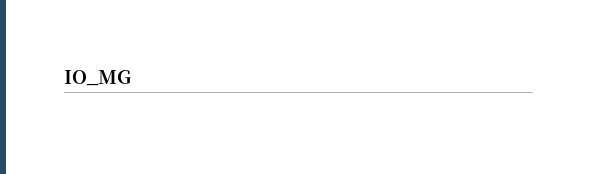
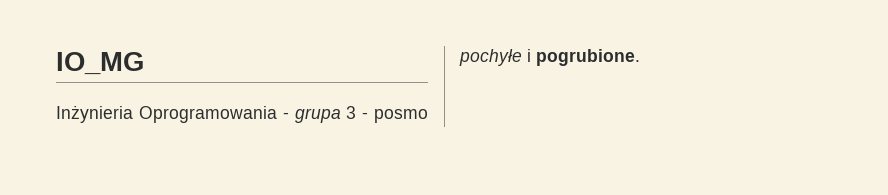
+ Inżynieria Oprogramowania - grupa 3 - posmo pochyłe i pogrubione.

